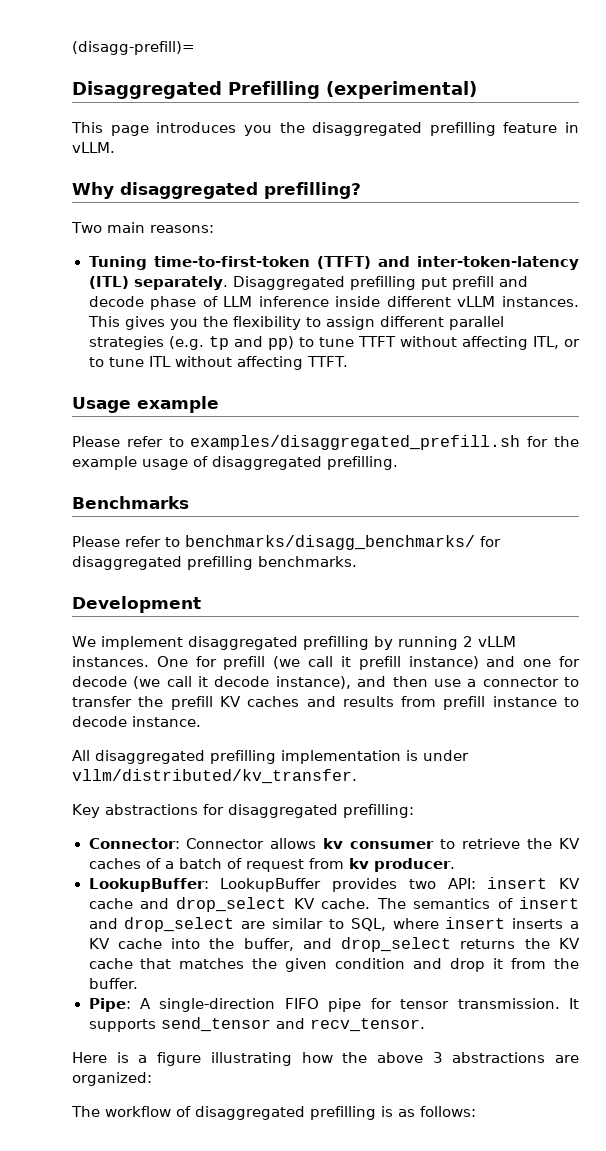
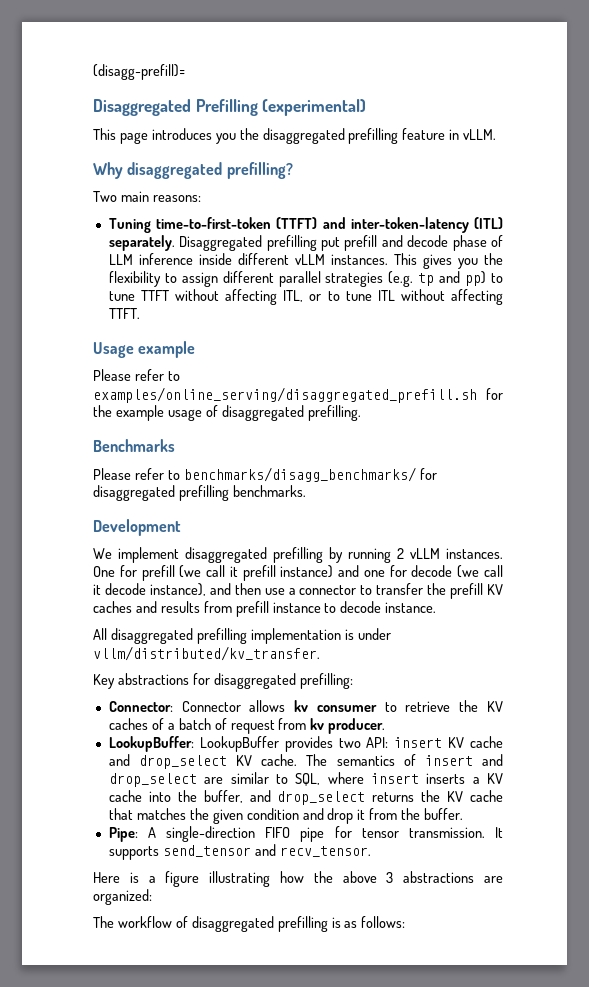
- Please refer to examples/disaggregated_prefill.sh for the example usage of disaggregated prefilling.
+ Please refer to examples/online_serving/disaggregated_prefill.sh for the example usage of disaggregated prefilling.

